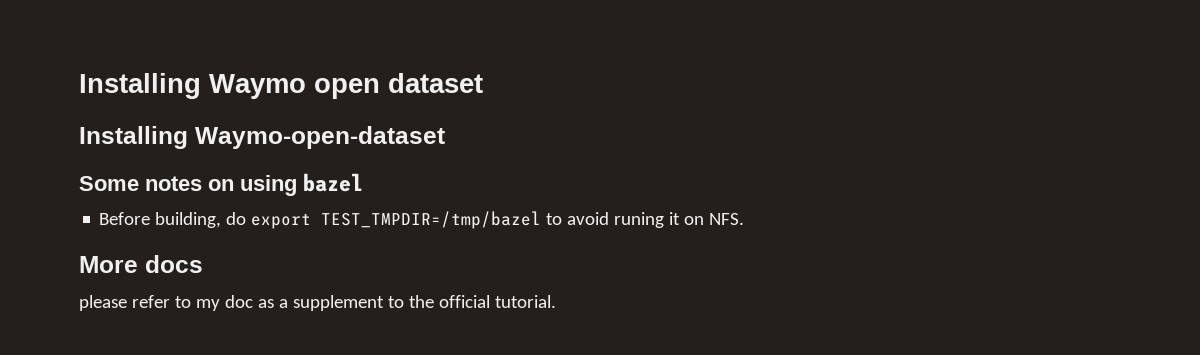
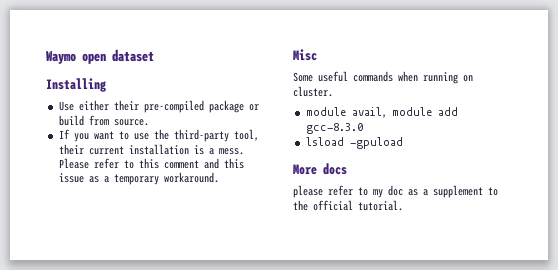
- Installing Waymo open dataset
+ Waymo open dataset
- Installing Waymo-open-dataset
- Some notes on using bazel
- Before building, do export TEST_TMPDIR=/tmp/bazel to avoid runing it on NFS.
+ Installing
+ Use either their pre-compiled package or build from source.
+ If you want to use the third-party tool, their current installation is a mess. Please refer to this comment and this issue as a temporary workaround.
+ Misc
+ Some useful commands when running on cluster.
+ module avail, module add gcc-8.3.0
+ lsload -gpuload

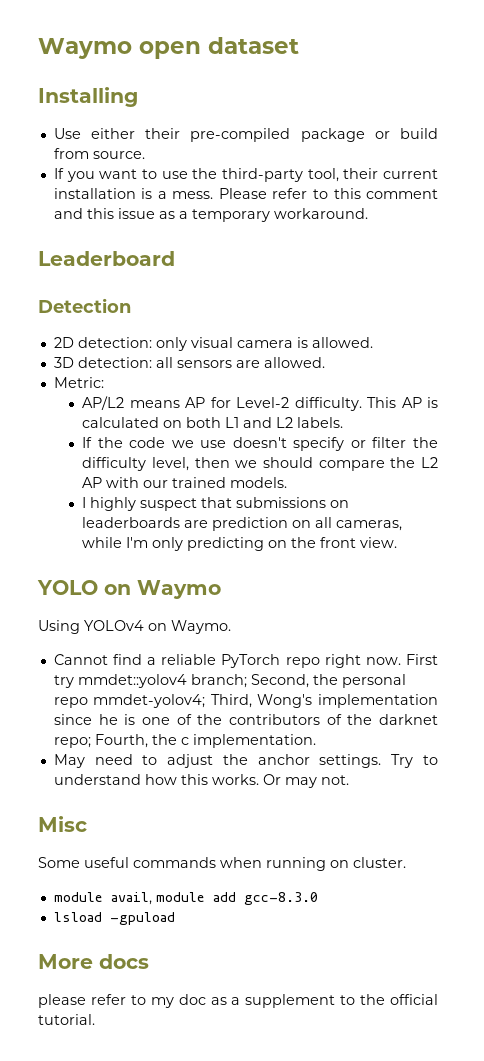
+ Leaderboard
+ Detection
+ 2D detection: only visual camera is allowed.
+ 3D detection: all sensors are allowed.
+ Metric:
+ AP/L2 means AP for Level-2 difficulty. This AP is calculated on both L1 and L2 labels.
+ If the code we use doesn't specify or filter the difficulty level, then we should compare the L2 AP with our trained models.
+ I highly suspect that submissions on leaderboards are prediction on all cameras, while I'm only predicting on the front view.
+ YOLO on Waymo
+ Using YOLOv4 on Waymo.
+ Cannot find a reliable PyTorch repo right now. First try mmdet::yolov4 branch; Second, the personal repo mmdet-yolov4; Third, Wong's implementation since he is one of the contributors of the darknet repo; Fourth, the c implementation.
+ May need to adjust the anchor settings. Try to understand how this works. Or may not.

